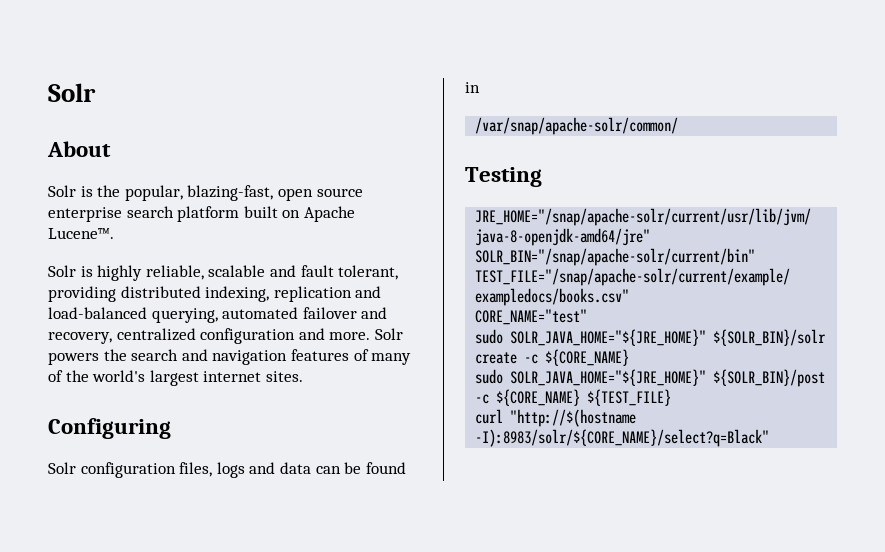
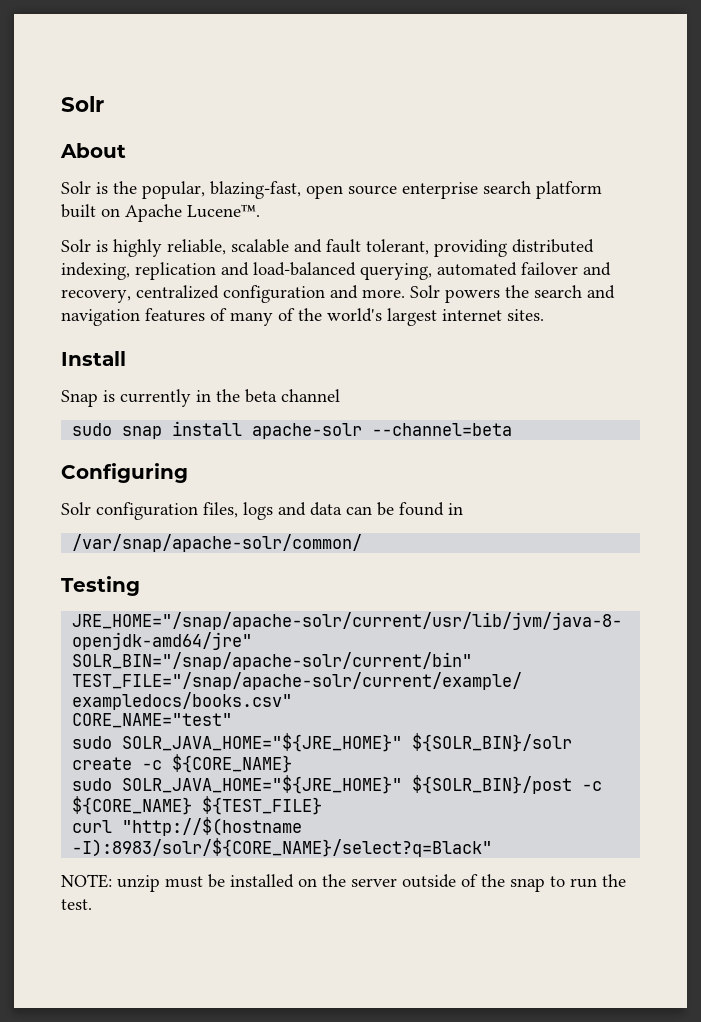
+ Install
+ Snap is currently in the beta channel
+ sudo snap install apache-solr --channel=beta
+ NOTE: unzip must be installed on the server outside of the snap to run the test.

